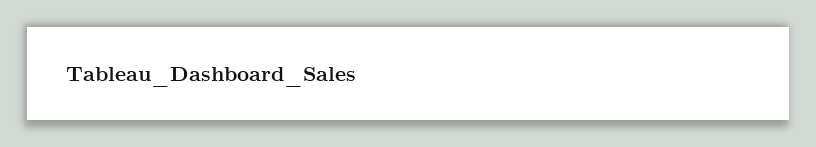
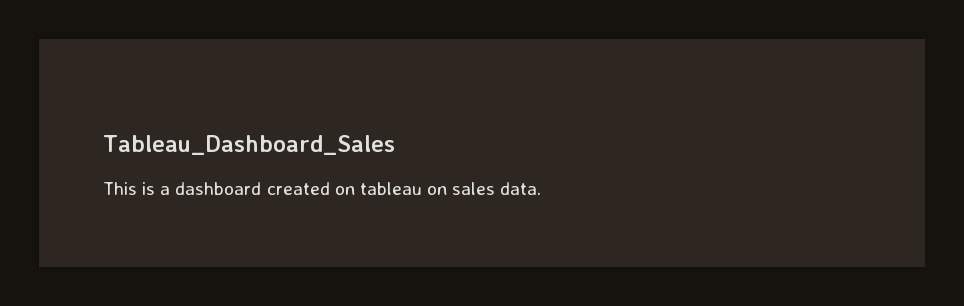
+ This is a dashboard created on tableau on sales data.

